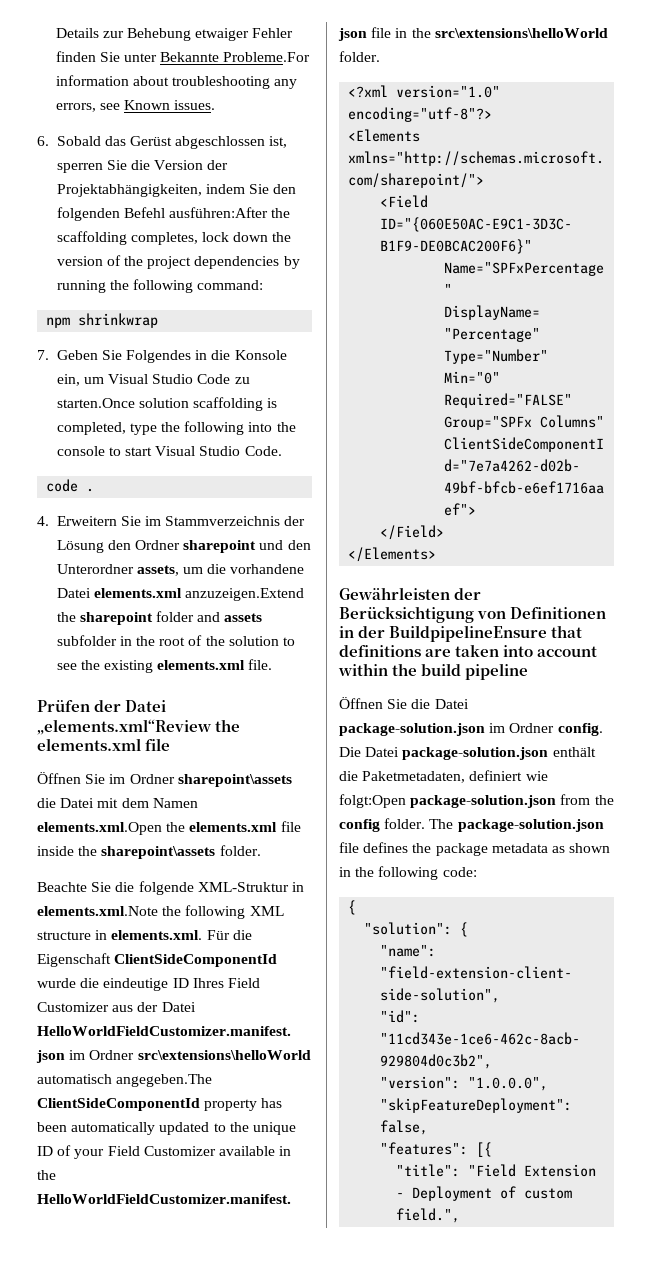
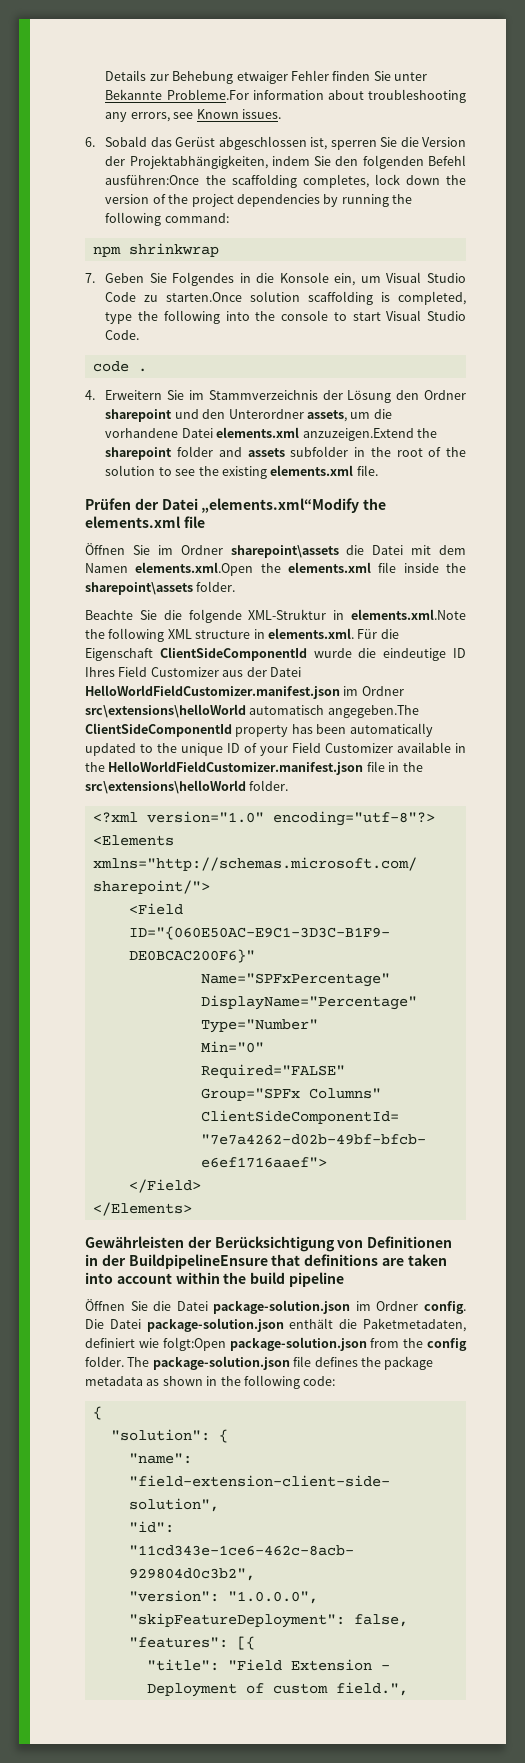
- 6. Sobald das Gerüst abgeschlossen ist, sperren Sie die Version der Projektabhängigkeiten, indem Sie den folgenden Befehl ausführen:After the scaffolding completes, lock down the version of the project dependencies by running the following command:
+ 6. Sobald das Gerüst abgeschlossen ist, sperren Sie die Version der Projektabhängigkeiten, indem Sie den folgenden Befehl ausführen:Once the scaffolding completes, lock down the version of the project dependencies by running the following command:
- Prüfen der Datei „elements.xml“Review the elements.xml file
+ Prüfen der Datei „elements.xml“Modify the elements.xml file

